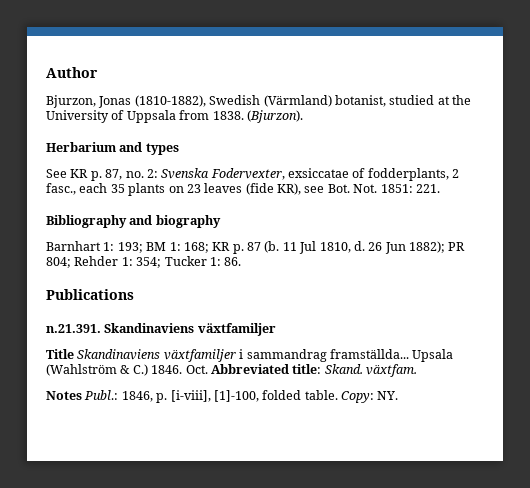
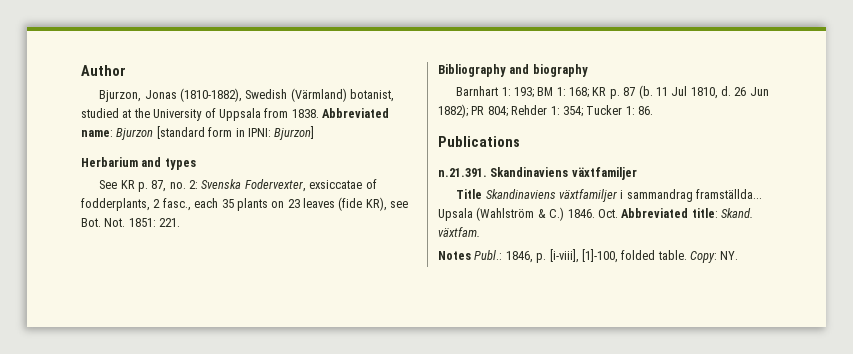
- (Bjurzon).
+ Abbreviated name: Bjurzon [standard form in IPNI: Bjurzon]

